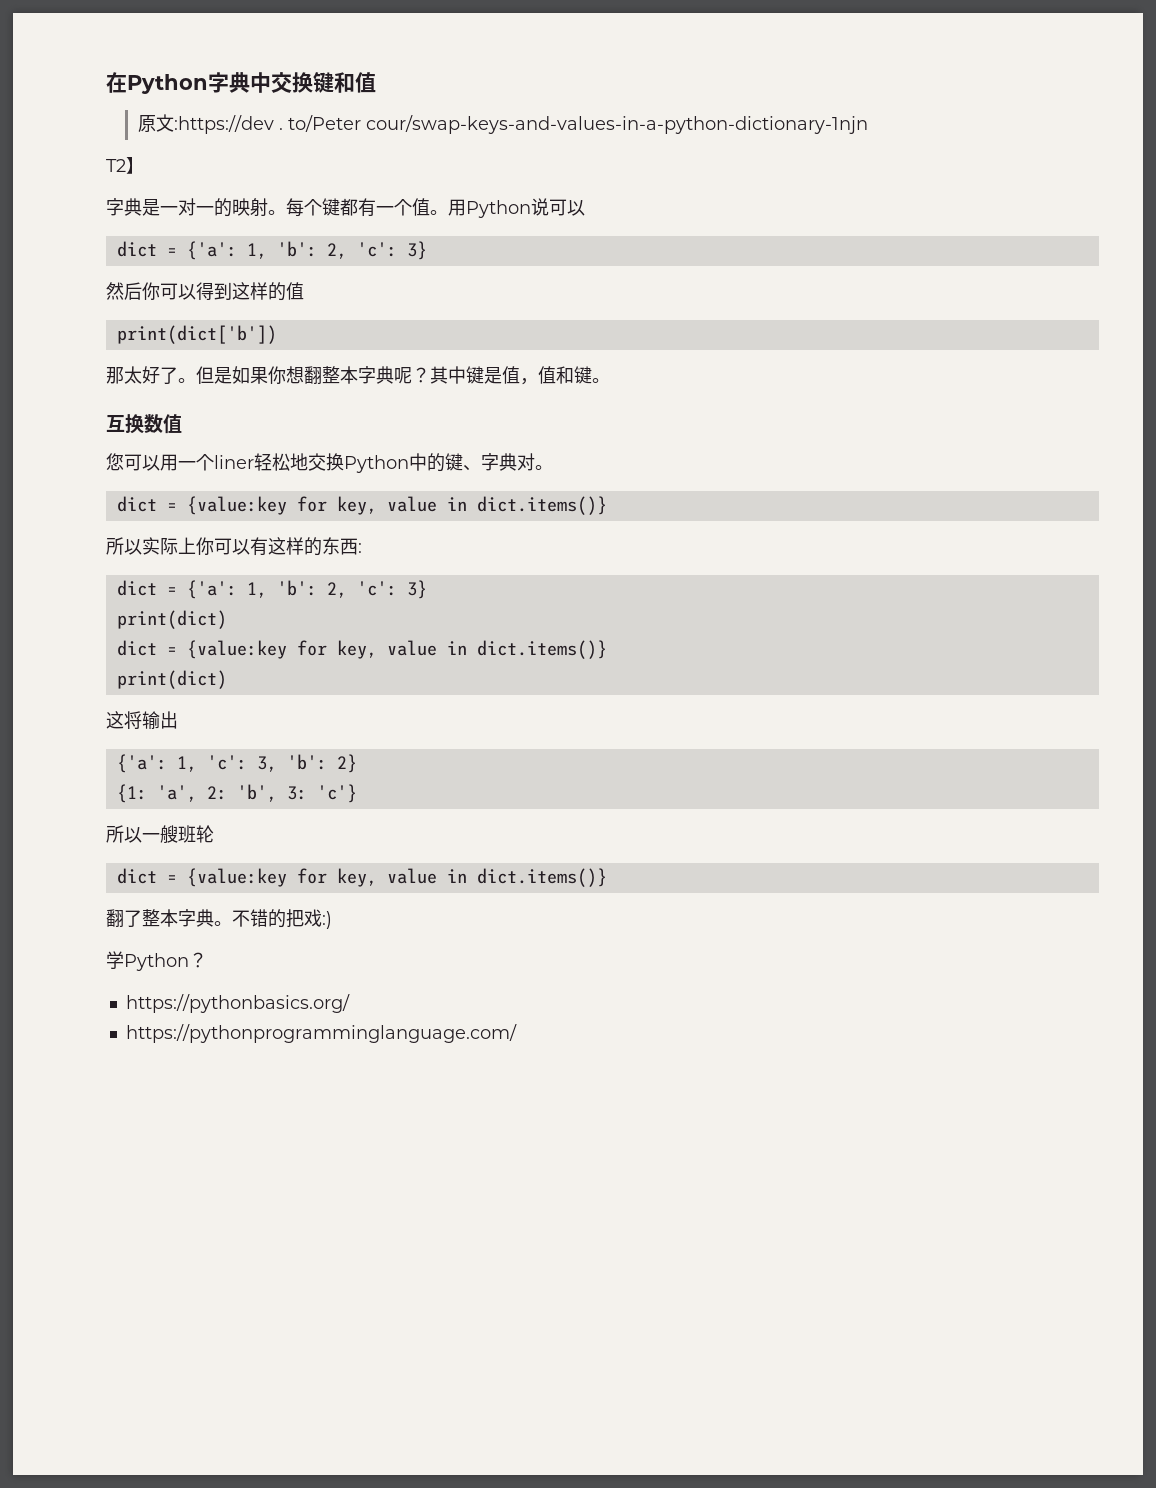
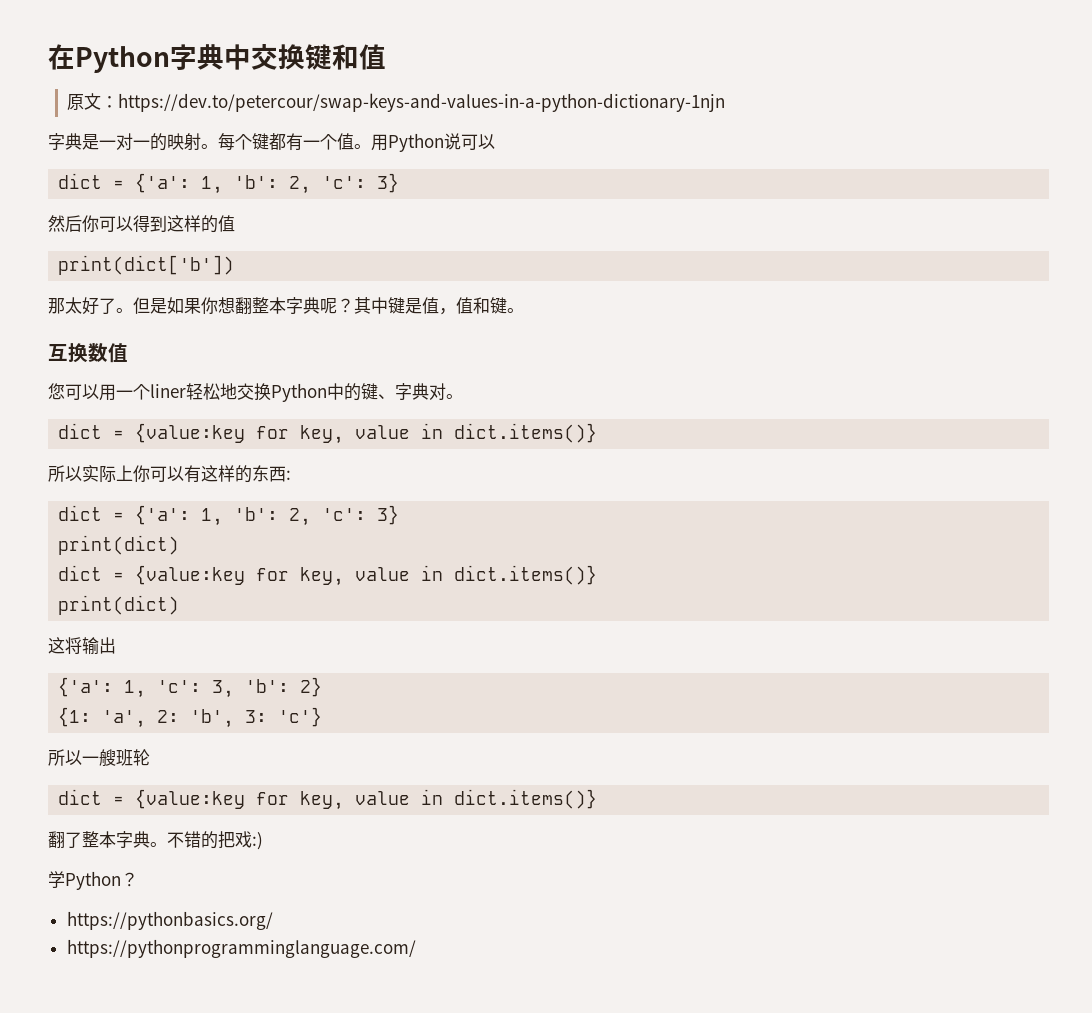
- 原文:https://dev . to/Peter cour/swap-keys-and-values-in-a-python-dictionary-1njn
- T2】
+ 原文：https://dev.to/petercour/swap-keys-and-values-in-a-python-dictionary-1njn

